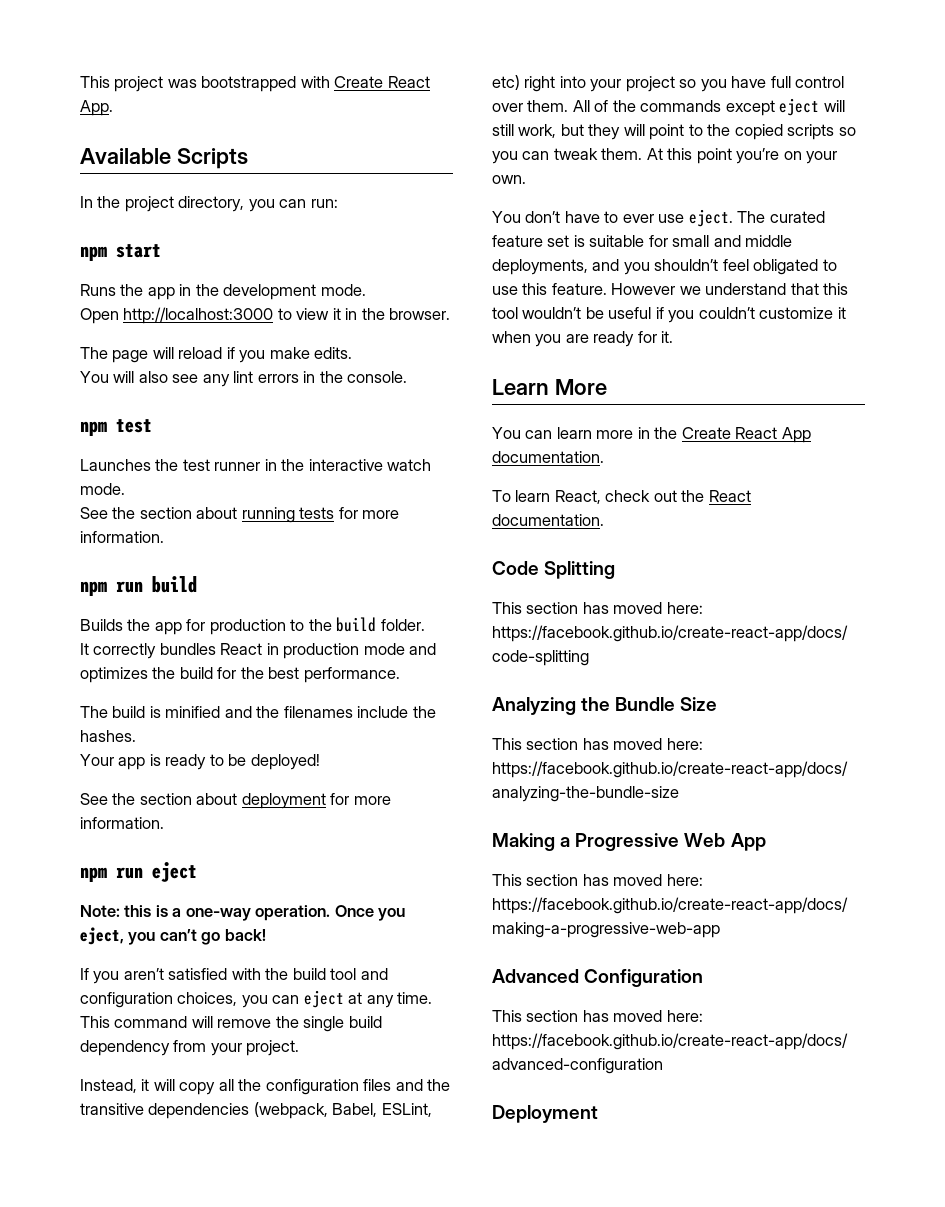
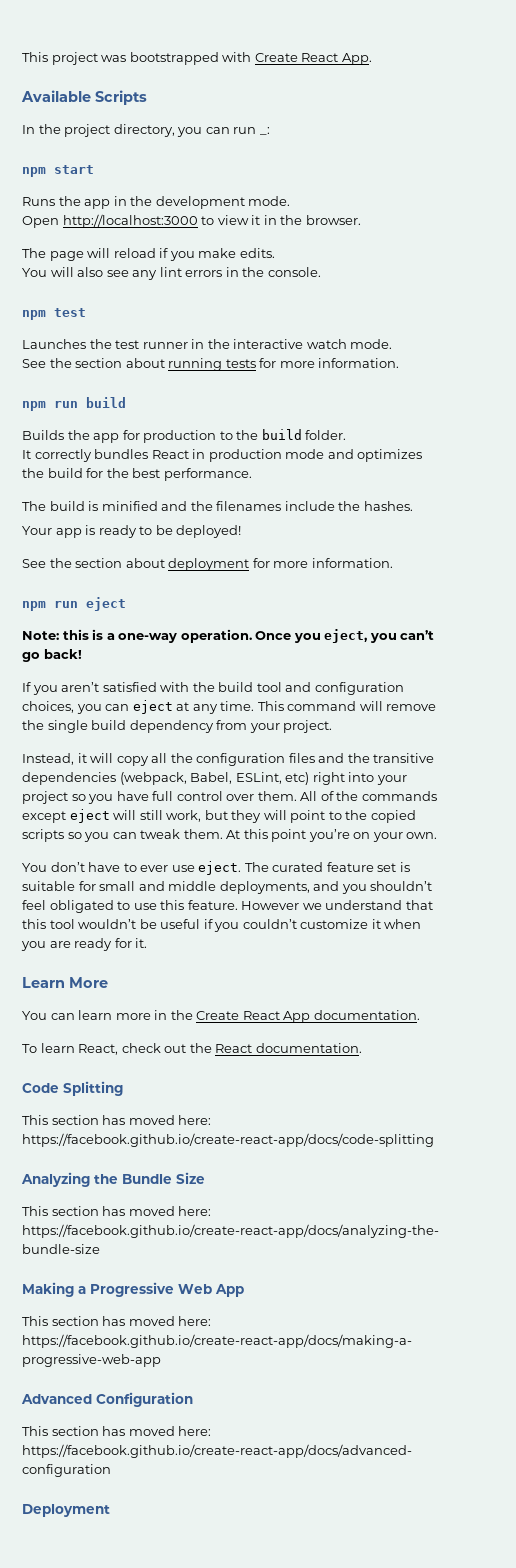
- In the project directory, you can run:
+ In the project directory, you can run _:

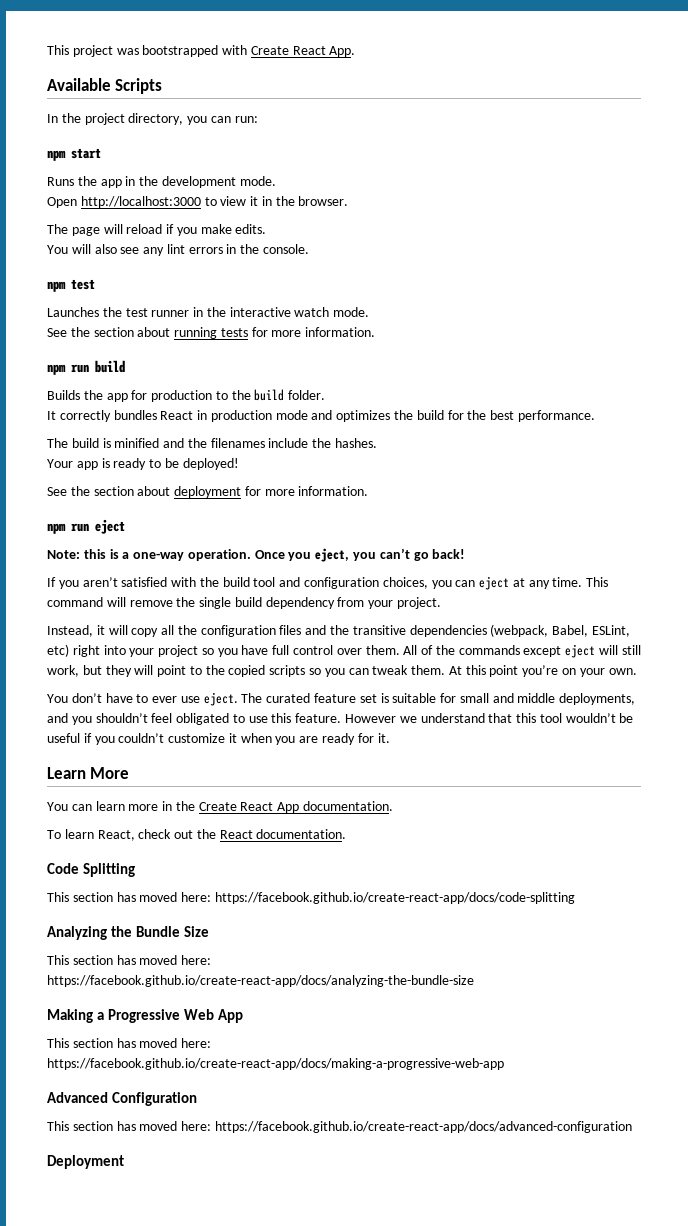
- In the project directory, you can run _:
+ In the project directory, you can run:

